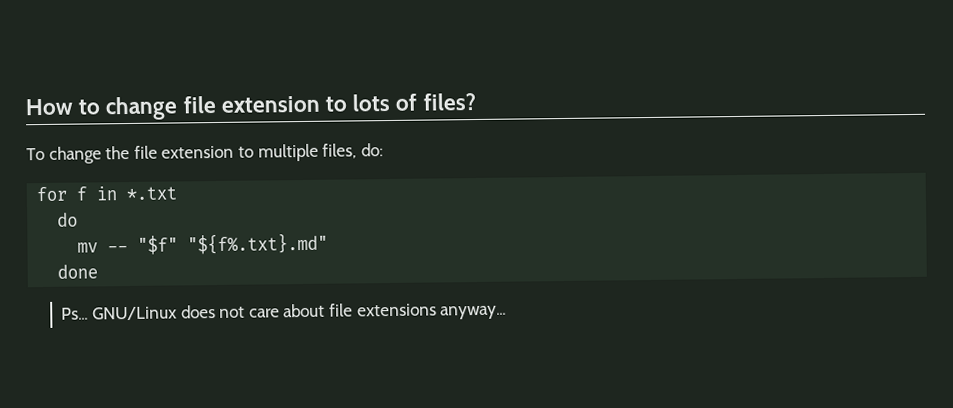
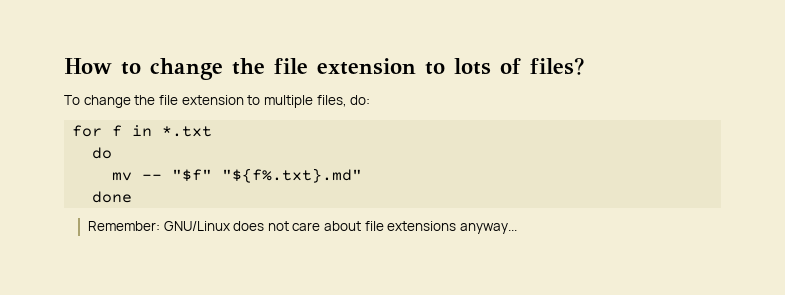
- How to change file extension to lots of files?
+ How to change the file extension to lots of files?
- Ps... GNU/Linux does not care about file extensions anyway...
+ Remember: GNU/Linux does not care about file extensions anyway...

